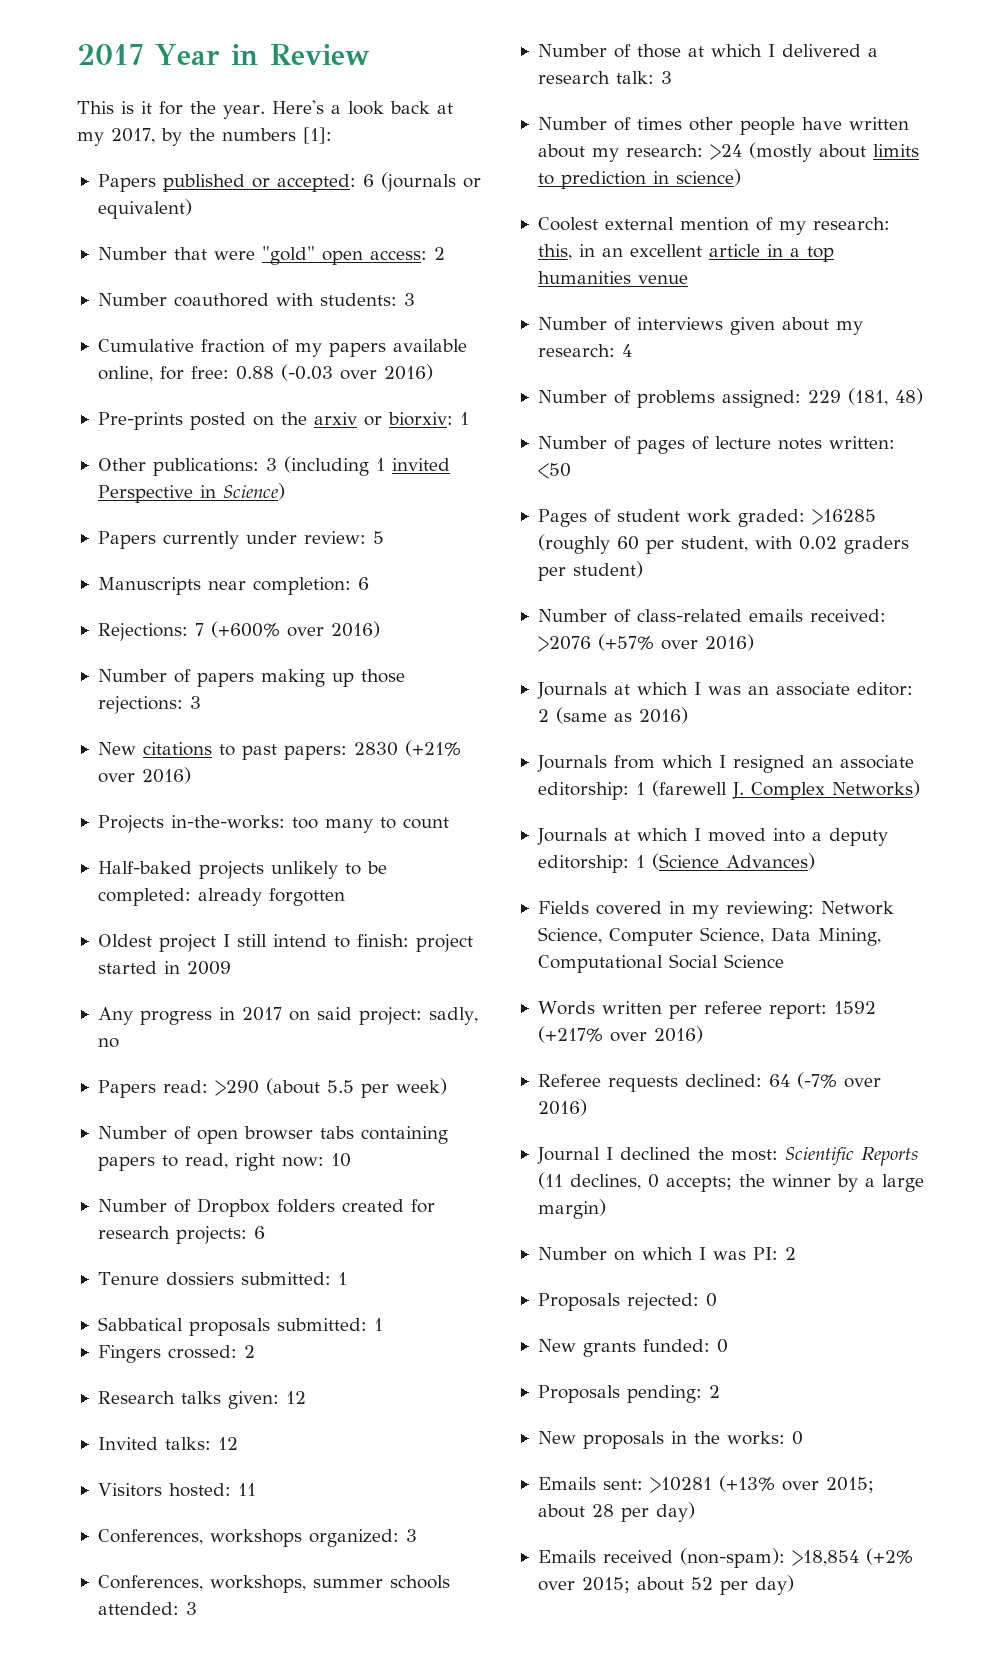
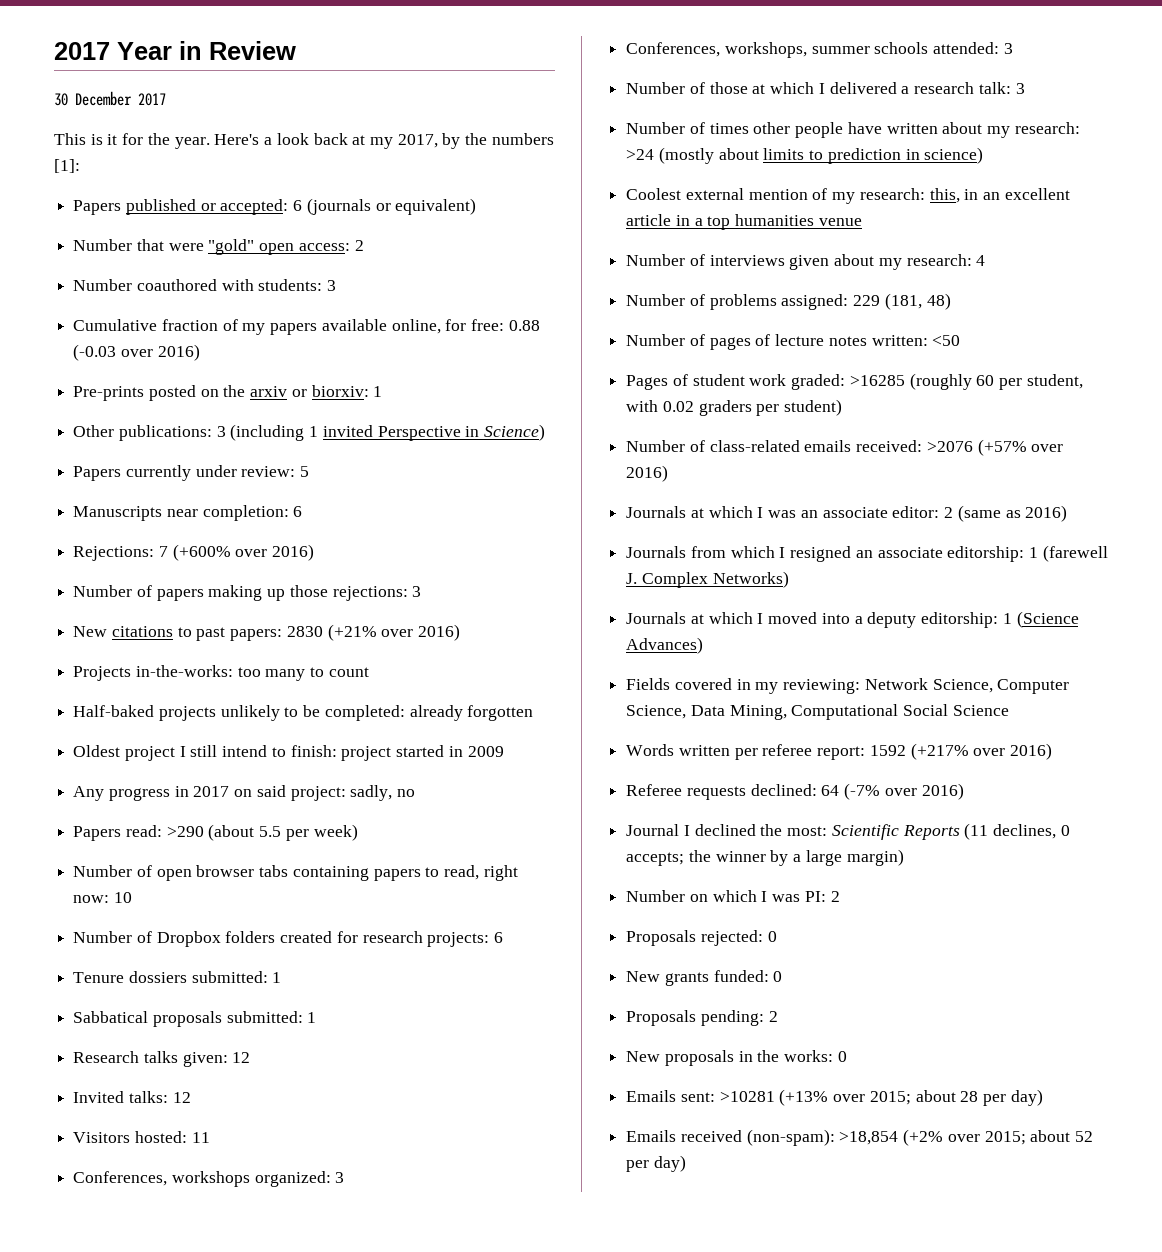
+ 30 December 2017
- Fingers crossed: 2

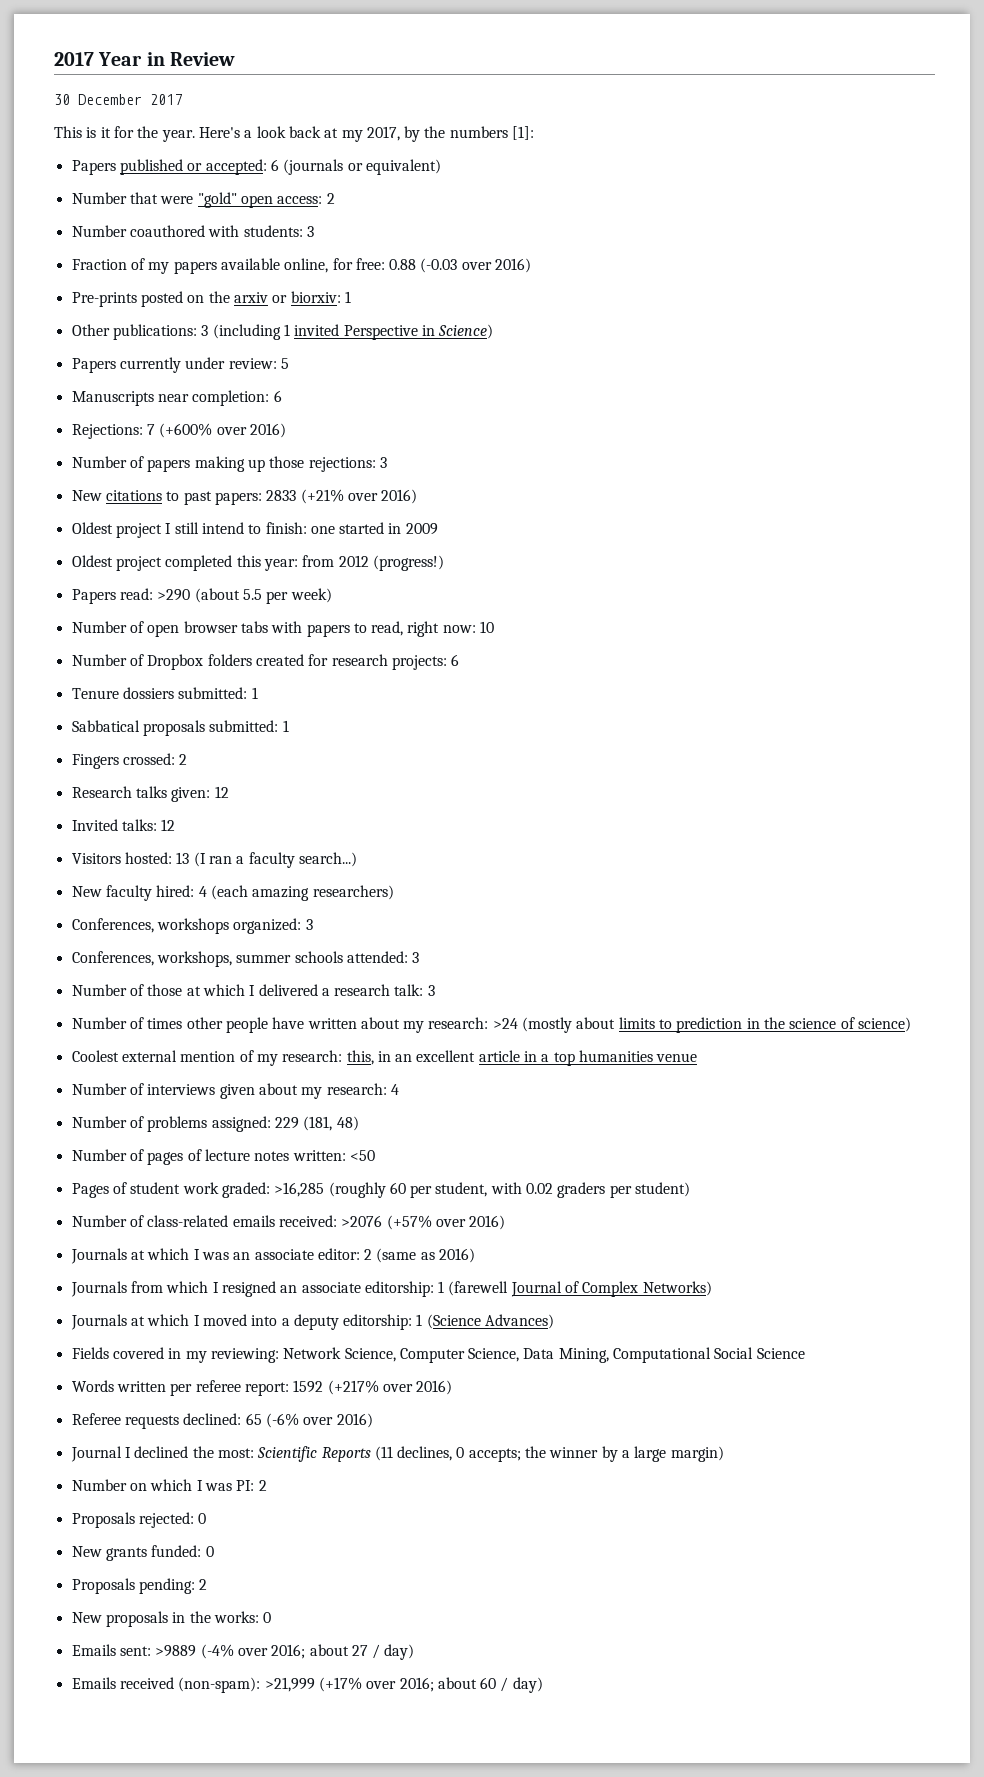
- Cumulative fraction of my papers available online, for free: 0.88 (-0.03 over 2016)
+ Fraction of my papers available online, for free: 0.88 (-0.03 over 2016)
- New citations to past papers: 2830 (+21% over 2016)
+ New citations to past papers: 2833 (+21% over 2016)
- Projects in-the-works: too many to count
- Half-baked projects unlikely to be completed: already forgotten
- Oldest project I still intend to finish: project started in 2009
+ Oldest project I still intend to finish: one started in 2009
- Any progress in 2017 on said project: sadly, no
+ Oldest project completed this year: from 2012 (progress!)
- Number of open browser tabs containing papers to read, right now: 10
+ Number of open browser tabs with papers to read, right now: 10
+ Fingers crossed: 2
- Visitors hosted: 11
+ Visitors hosted: 13 (I ran a faculty search...)
+ New faculty hired: 4 (each amazing researchers)
- Number of times other people have written about my research: >24 (mostly about limits to prediction in science)
+ Number of times other people have written about my research: >24 (mostly about limits to prediction in the science of science)
- Pages of student work graded: >16285 (roughly 60 per student, with 0.02 graders per student)
+ Pages of student work graded: >16,285 (roughly 60 per student, with 0.02 graders per student)
- Journals from which I resigned an associate editorship: 1 (farewell J. Complex Networks)
+ Journals from which I resigned an associate editorship: 1 (farewell Journal of Complex Networks)
- Referee requests declined: 64 (-7% over 2016)
+ Referee requests declined: 65 (-6% over 2016)
- Emails sent: >10281 (+13% over 2015; about 28 per day)
- Emails received (non-spam): >18,854 (+2% over 2015; about 52 per day)
+ Emails sent: >9889 (-4% over 2016; about 27 / day)
+ Emails received (non-spam): >21,999 (+17% over 2016; about 60 / day)

